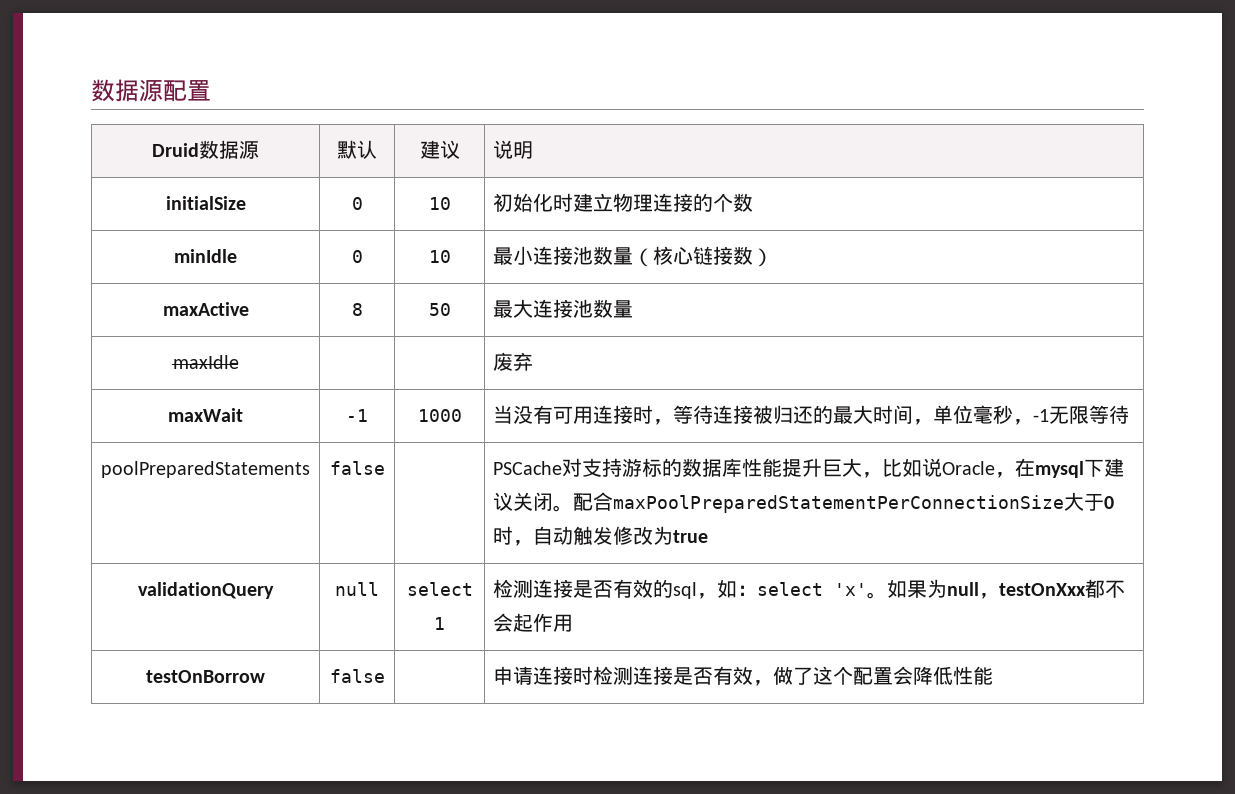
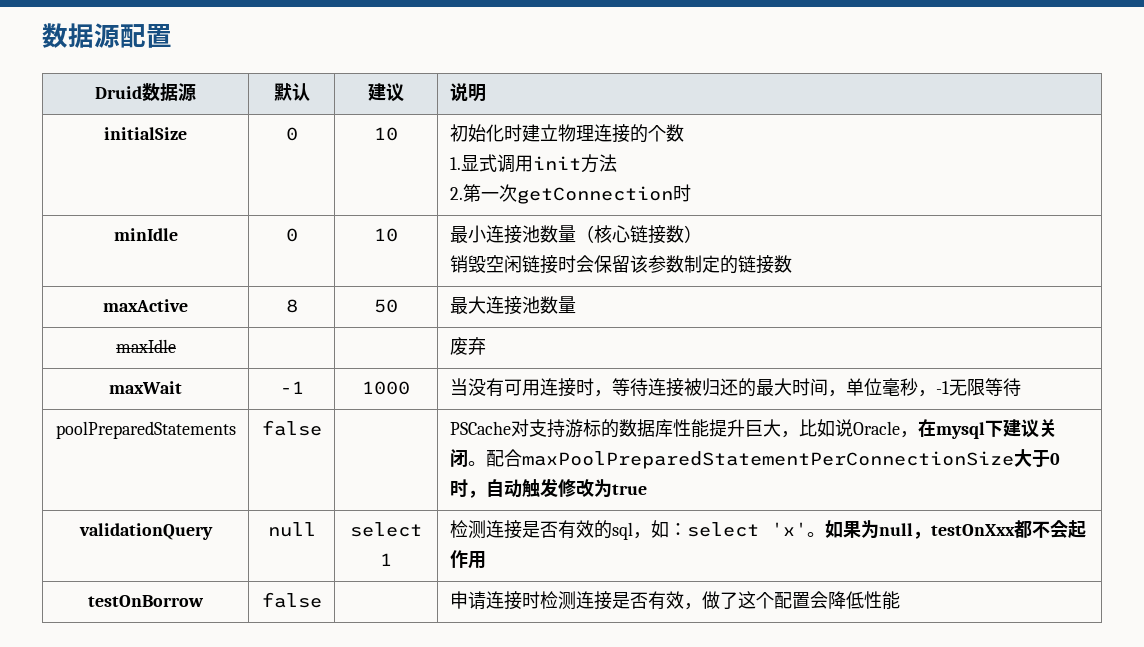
  initialSize | 0 | 10 | 初始化时建立物理连接的个数
+ 1.显式调用init方法
+ 2.第一次getConnection时
  minIdle | 0 | 10 | 最小连接池数量（核心链接数）
+ 销毁空闲链接时会保留该参数制定的链接数

